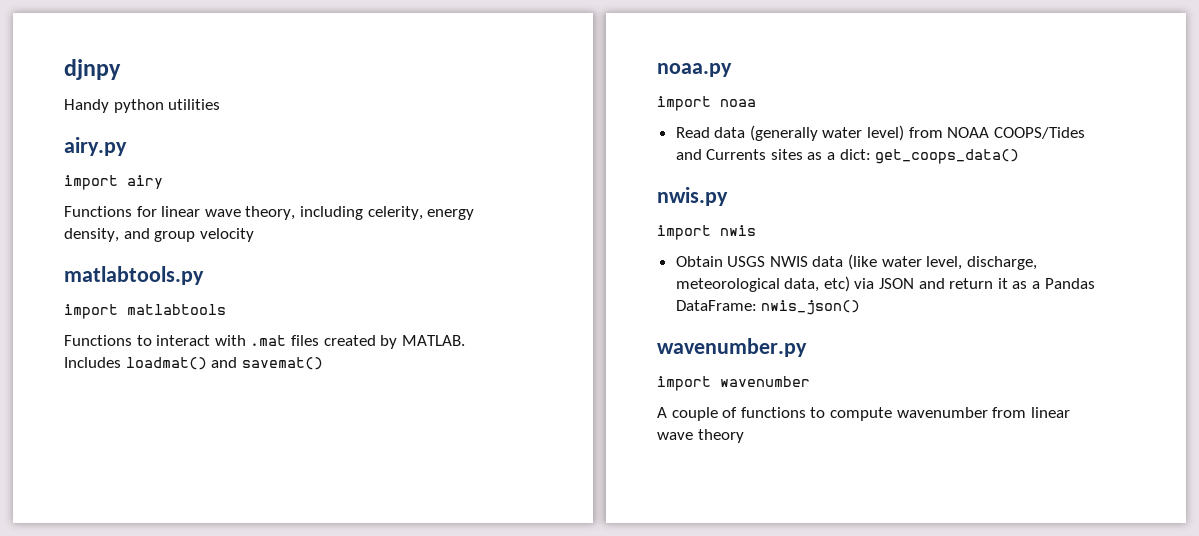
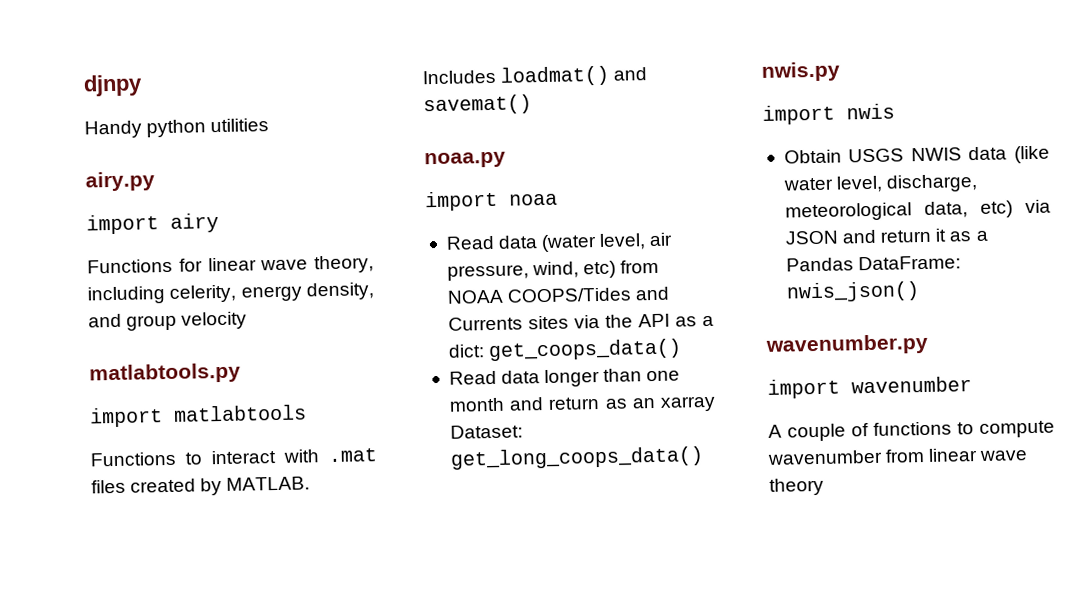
- Read data (generally water level) from NOAA COOPS/Tides and Currents sites as a dict: get_coops_data()
+ Read data (water level, air pressure, wind, etc) from NOAA COOPS/Tides and Currents sites via the API as a dict: get_coops_data()
+ Read data longer than one month and return as an xarray Dataset: get_long_coops_data()

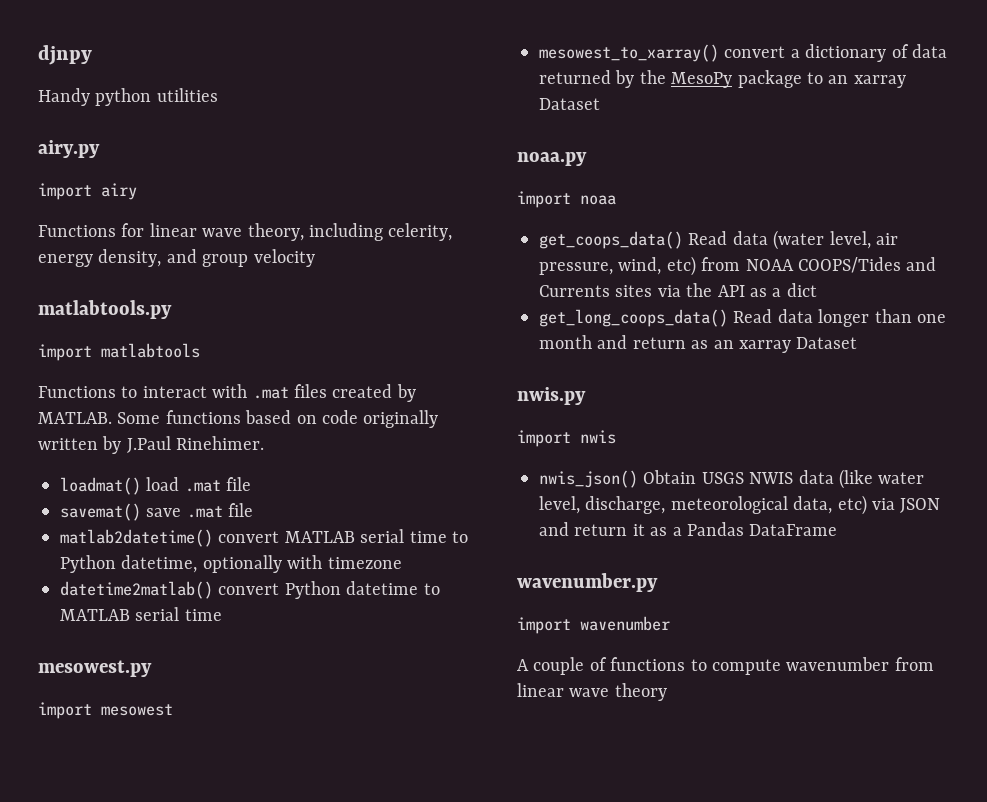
- Includes loadmat() and savemat()
+ Some functions based on code originally written by J.Paul Rinehimer.
+ loadmat() load .mat file
+ savemat() save .mat file
+ matlab2datetime() convert MATLAB serial time to Python datetime, optionally with timezone
+ datetime2matlab() convert Python datetime to MATLAB serial time
+ mesowest.py
+ import mesowest
+ mesowest_to_xarray() convert a dictionary of data returned by the MesoPy package to an xarray Dataset
- Read data (water level, air pressure, wind, etc) from NOAA COOPS/Tides and Currents sites via the API as a dict: get_coops_data()
- Read data longer than one month and return as an xarray Dataset: get_long_coops_data()
+ get_coops_data() Read data (water level, air pressure, wind, etc) from NOAA COOPS/Tides and Currents sites via the API as a dict
+ get_long_coops_data() Read data longer than one month and return as an xarray Dataset
- Obtain USGS NWIS data (like water level, discharge, meteorological data, etc) via JSON and return it as a Pandas DataFrame: nwis_json()
+ nwis_json() Obtain USGS NWIS data (like water level, discharge, meteorological data, etc) via JSON and return it as a Pandas DataFrame

